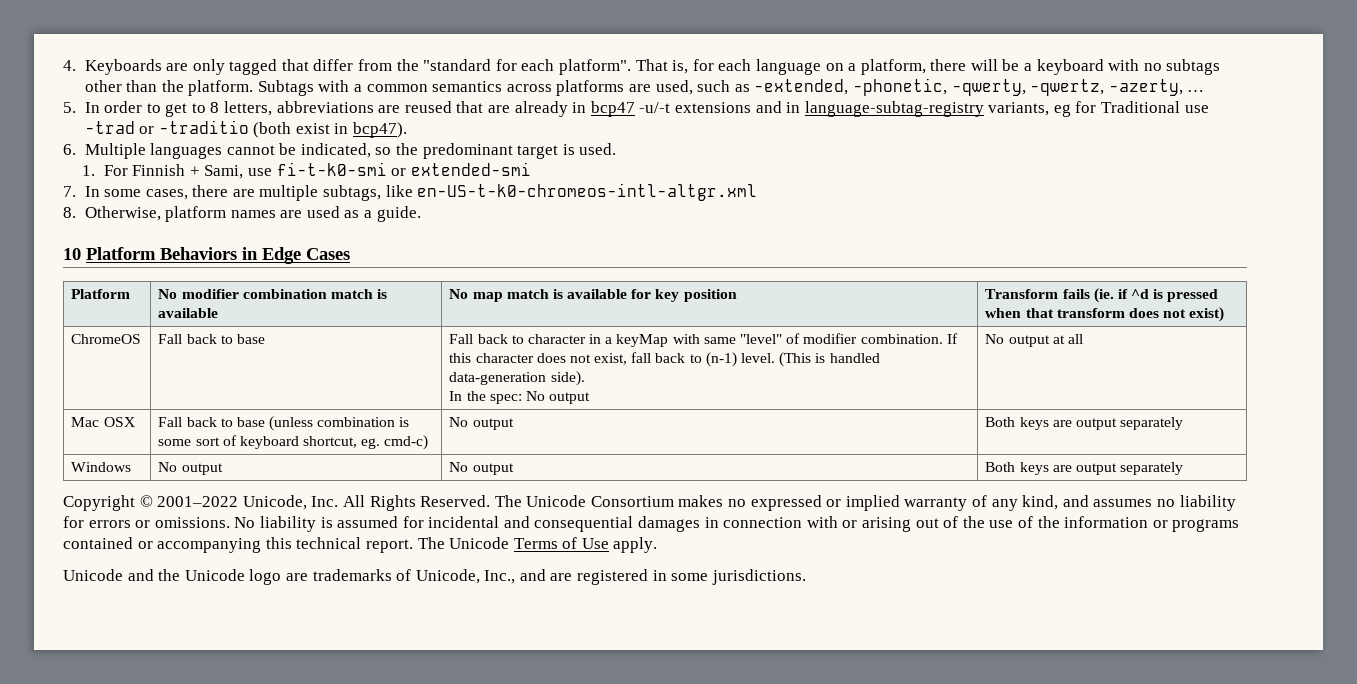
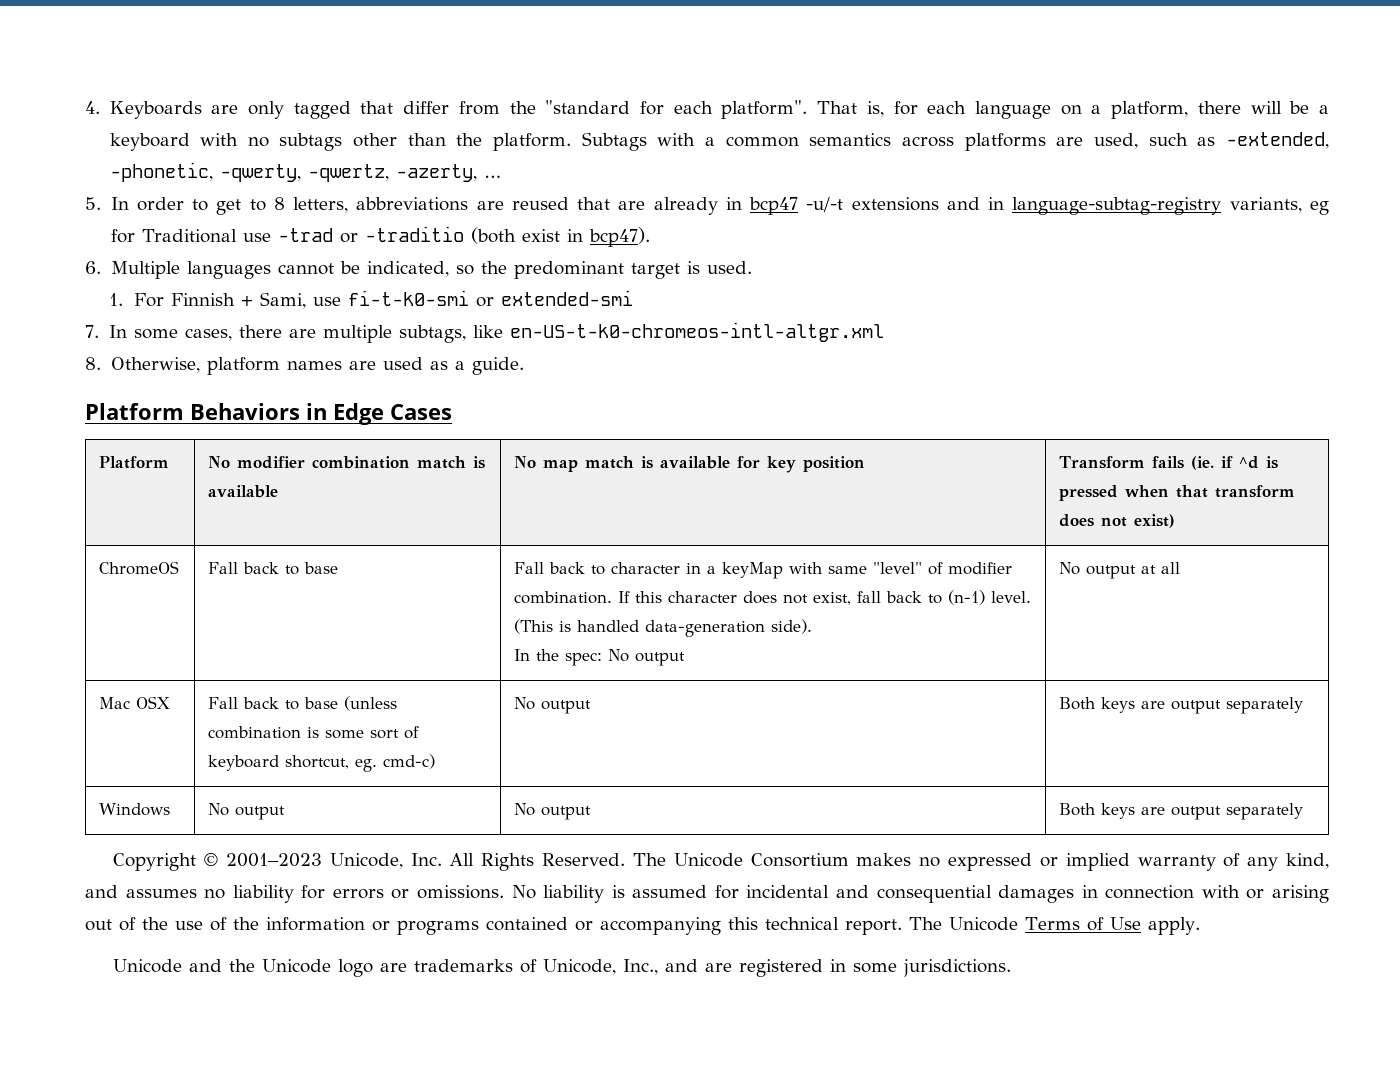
- 10 Platform Behaviors in Edge Cases
+ Platform Behaviors in Edge Cases
- Copyright © 2001–2022 Unicode, Inc. All Rights Reserved.
+ Copyright © 2001–2023 Unicode, Inc. All Rights Reserved.

